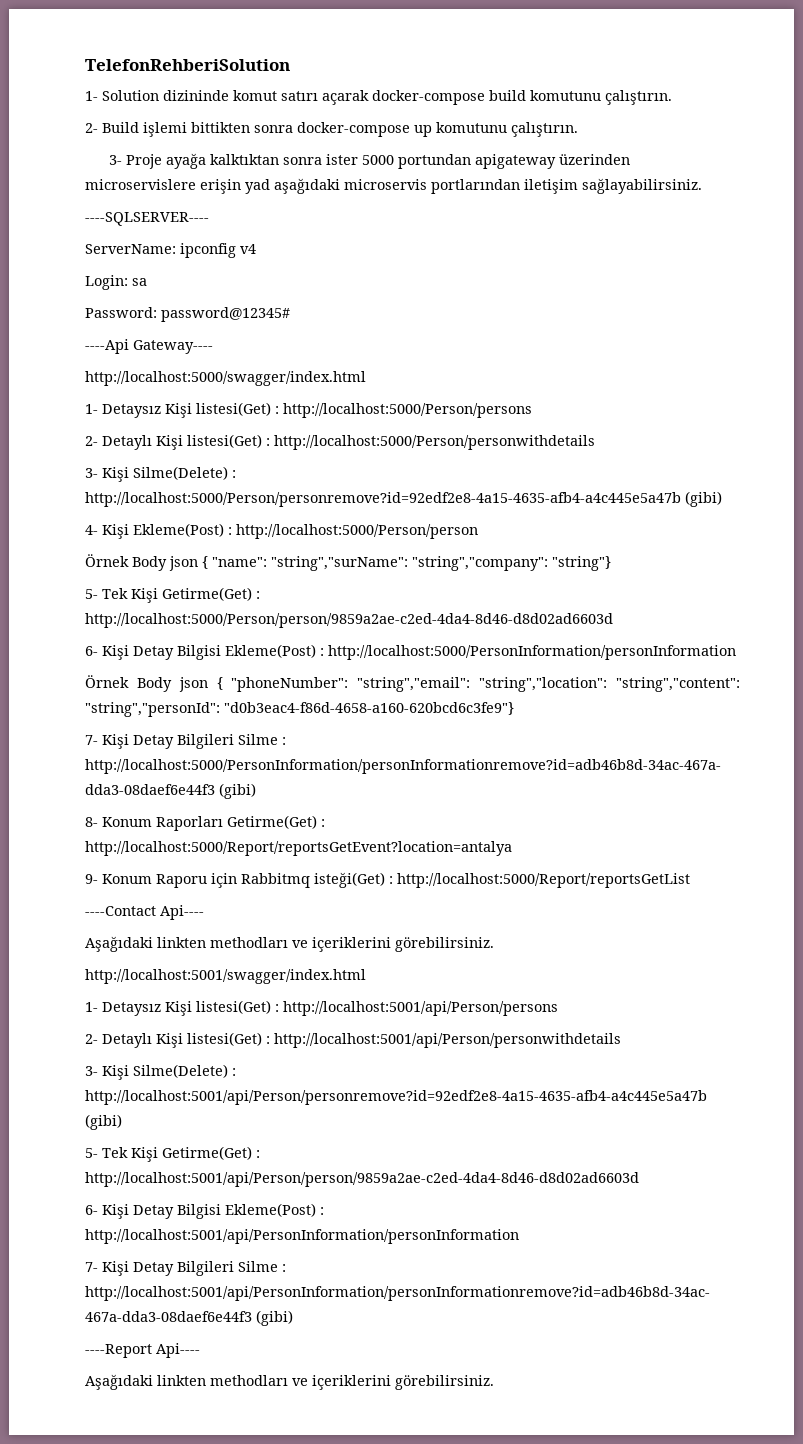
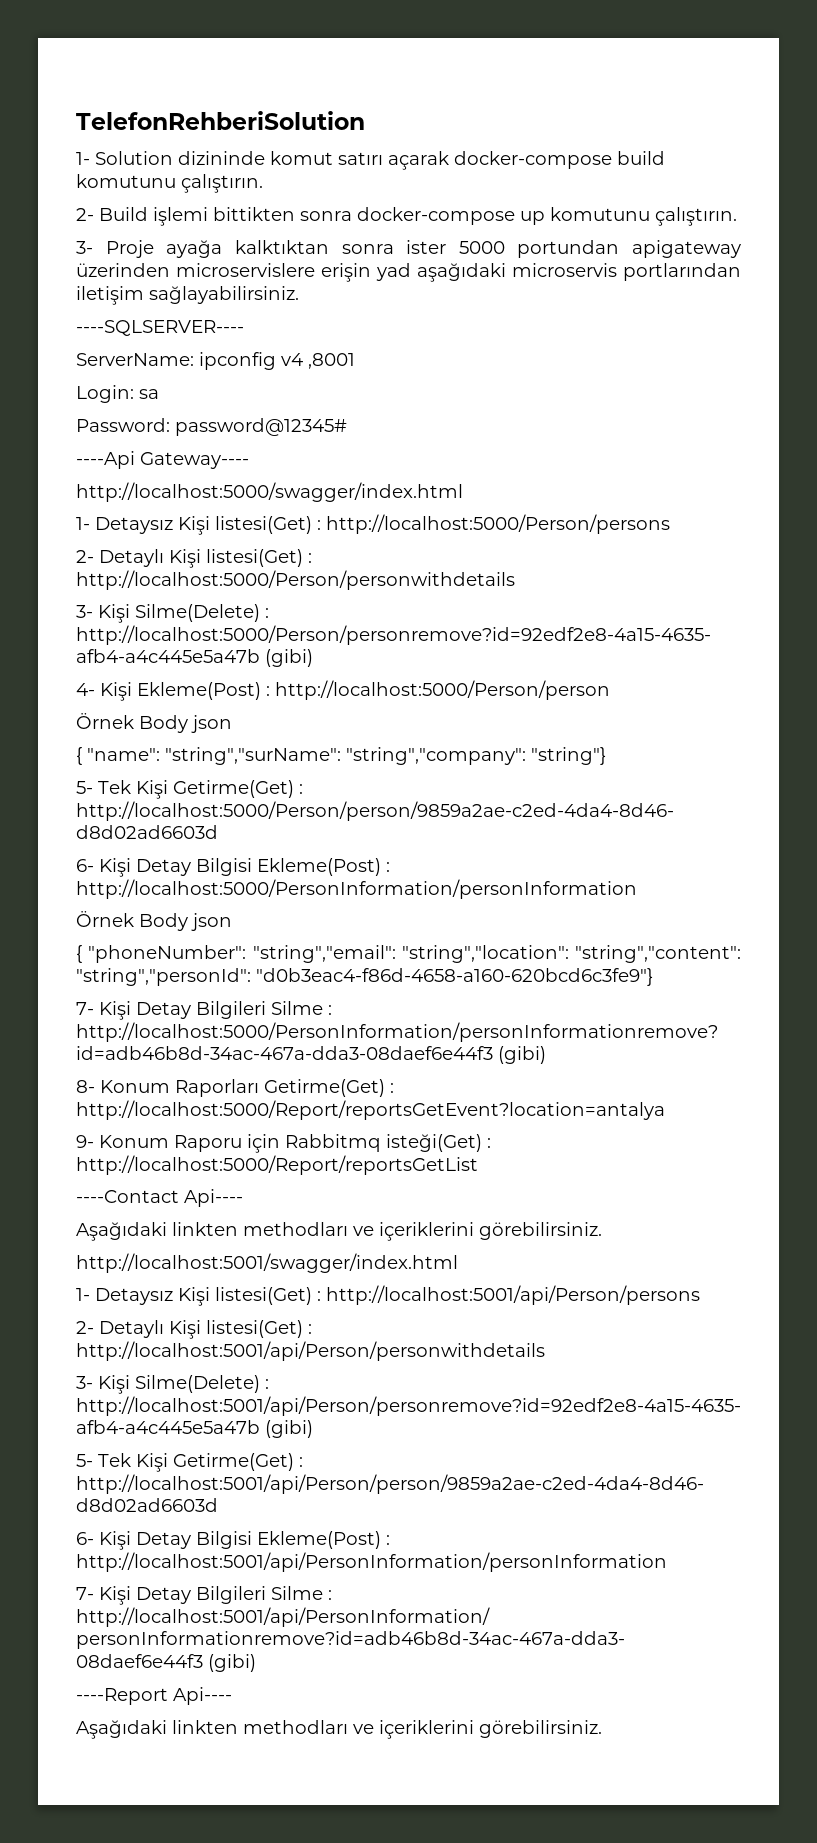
- ServerName: ipconfig v4
+ ServerName: ipconfig v4 ,8001
  4- Kişi Ekleme(Post) : http://localhost:5000/Person/person
- Örnek Body json { "name": "string","surName": "string","company": "string"}
+ Örnek Body json
+ { "name": "string","surName": "string","company": "string"}
  6- Kişi Detay Bilgisi Ekleme(Post) : http://localhost:5000/PersonInformation/personInformation
- Örnek Body json { "phoneNumber": "string","email": "string","location": "string","content": "string","personId": "d0b3eac4-f86d-4658-a160-620bcd6c3fe9"}
+ Örnek Body json
+ { "phoneNumber": "string","email": "string","location": "string","content": "string","personId": "d0b3eac4-f86d-4658-a160-620bcd6c3fe9"}

